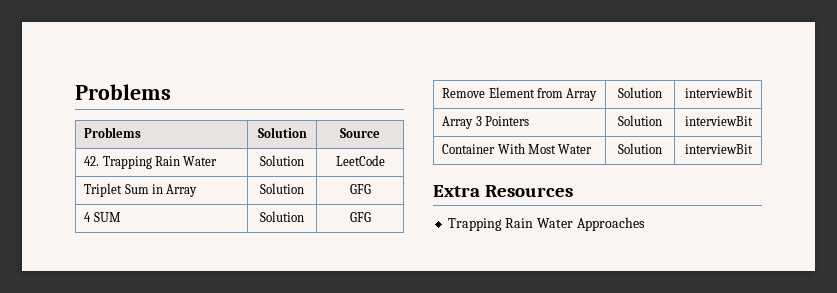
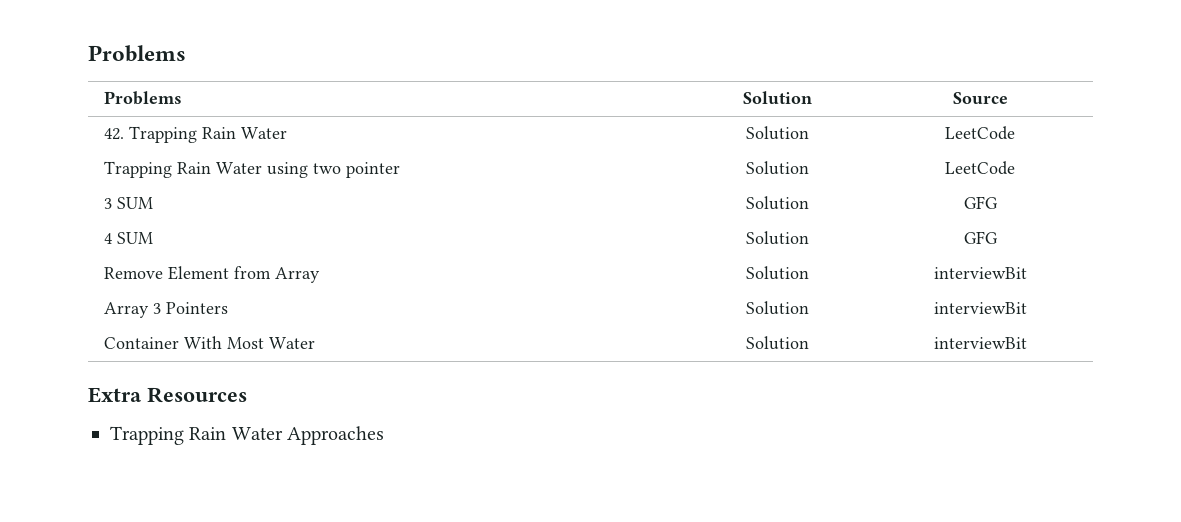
- Triplet Sum in Array | Solution | GFG
+ Trapping Rain Water using two pointer | Solution | LeetCode
+ 3 SUM | Solution | GFG

